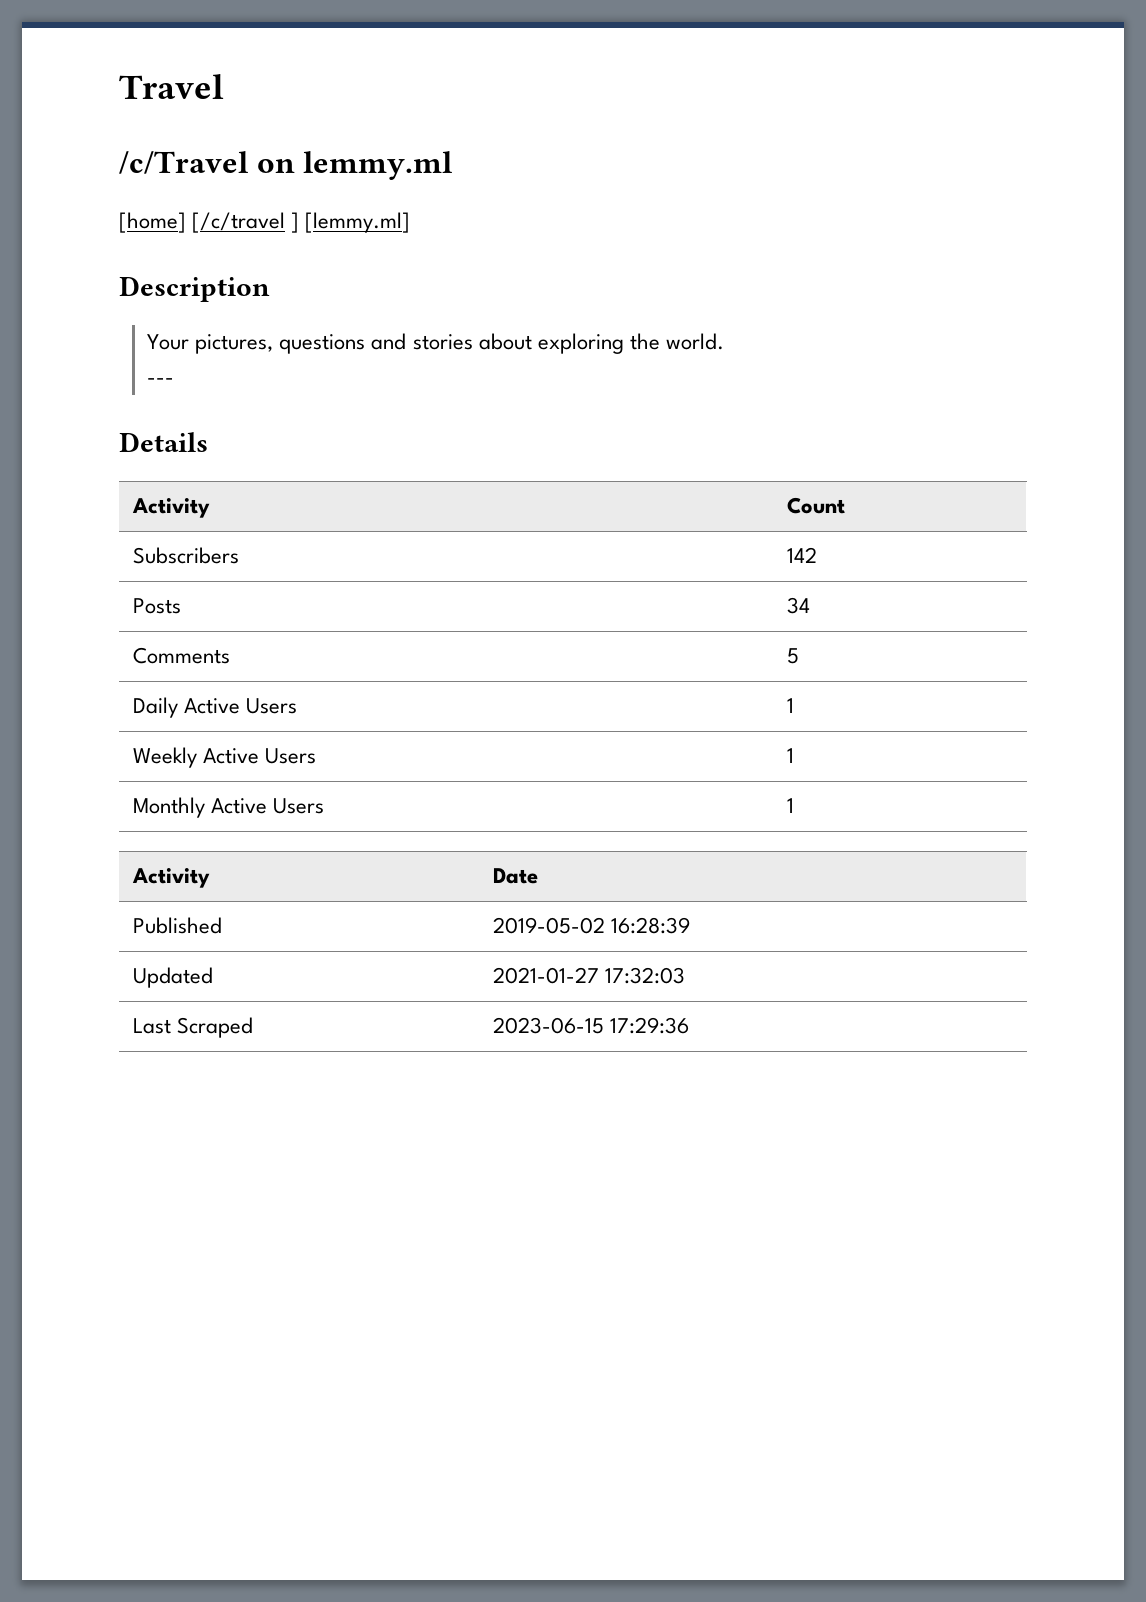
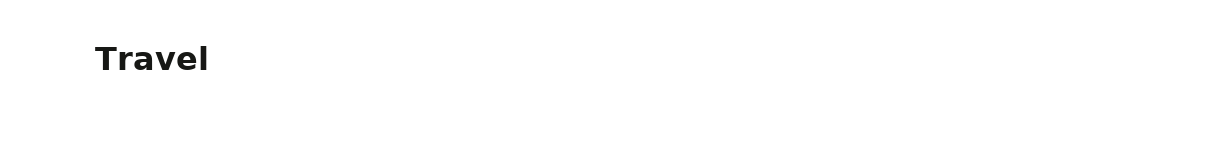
- /c/Travel on lemmy.ml
- [home] [/c/travel ] [lemmy.ml]
- Description
- Your pictures, questions and stories about exploring the world.
- ---
- Details
- Activity | Count
- Subscribers | 142
- Posts | 34
- Comments | 5
- Daily Active Users | 1
- Weekly Active Users | 1
- Monthly Active Users | 1
- Activity | Date
- Published | 2019-05-02 16:28:39
- Updated | 2021-01-27 17:32:03
- Last Scraped | 2023-06-15 17:29:36

